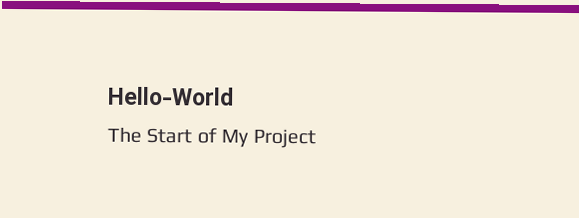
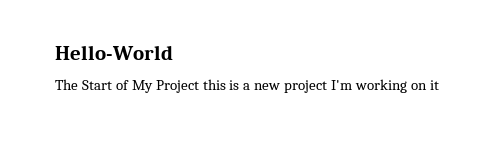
- The Start of My Project
+ The Start of My Project this is a new project I'm working on it

